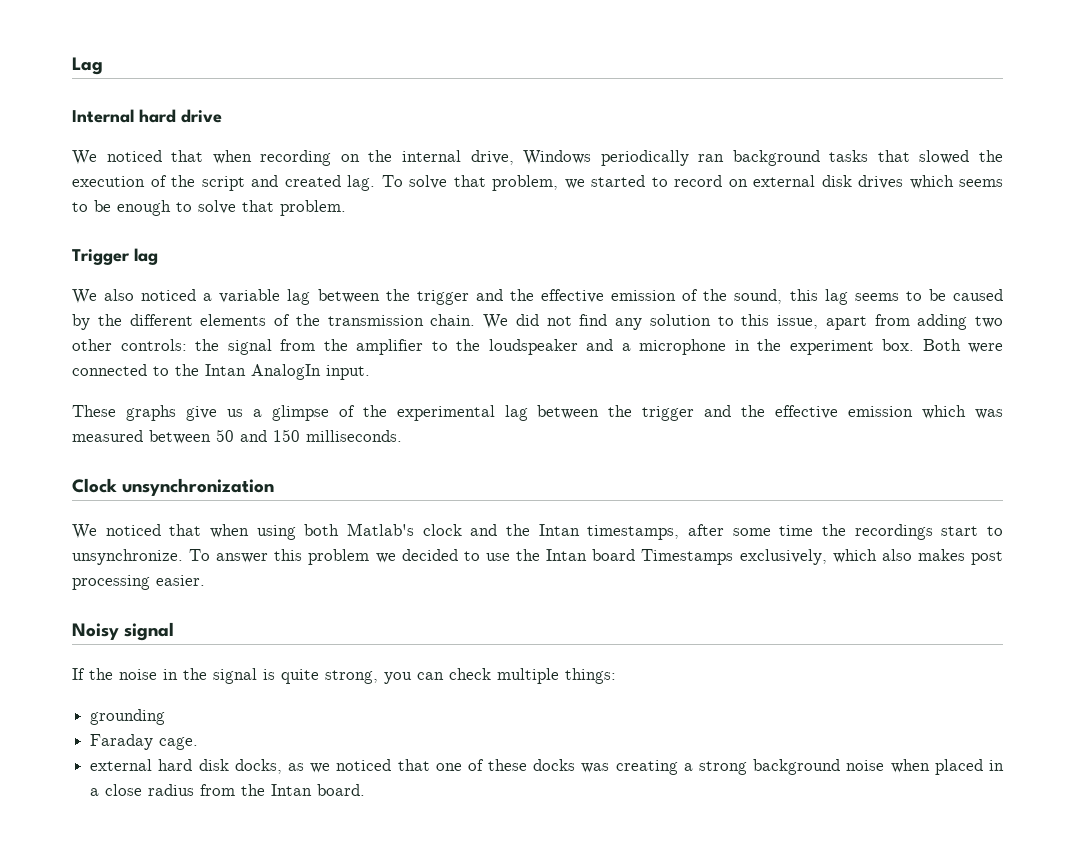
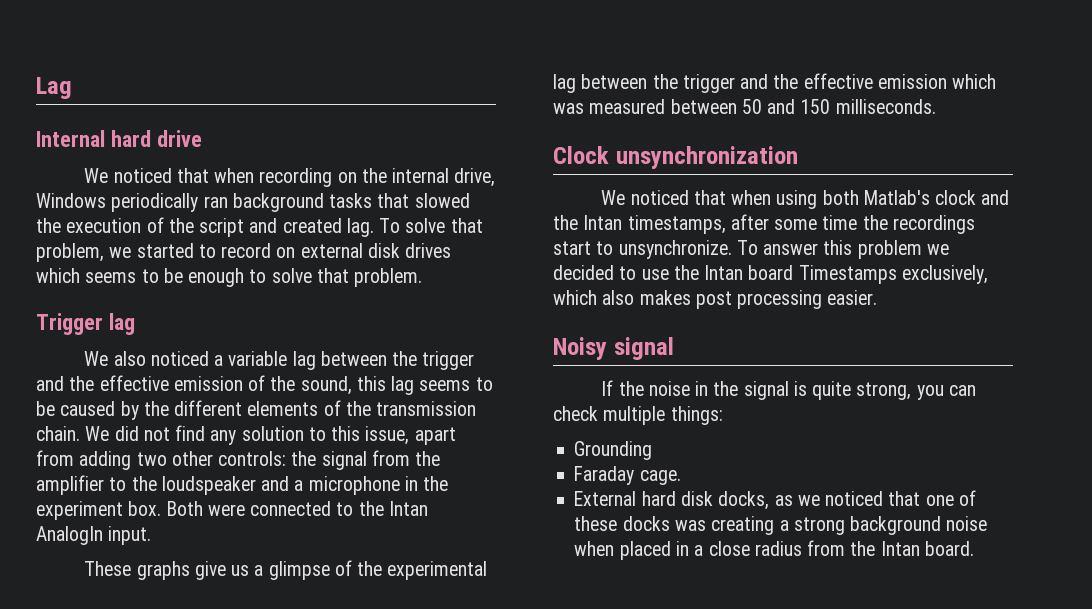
- grounding
+ Grounding
- external hard disk docks, as we noticed that one of these docks was creating a strong background noise when placed in a close radius from the Intan board.
+ External hard disk docks, as we noticed that one of these docks was creating a strong background noise when placed in a close radius from the Intan board.

